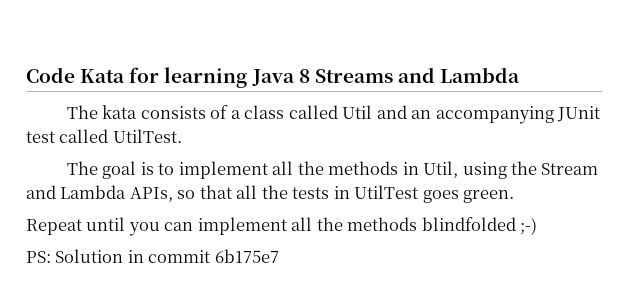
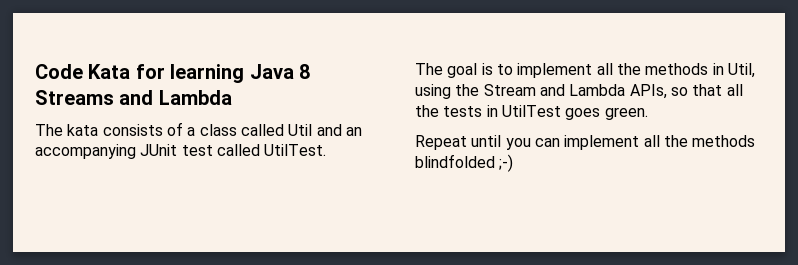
- PS: Solution in commit 6b175e7

